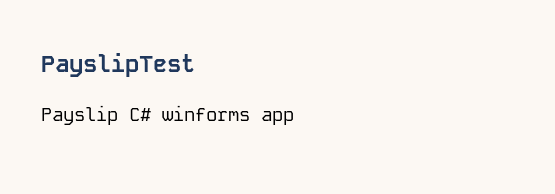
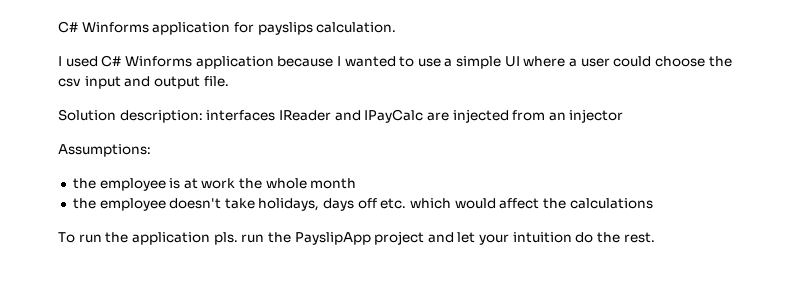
- PayslipTest
- Payslip C# winforms app
+ C# Winforms application for payslips calculation.
+ I used C# Winforms application because I wanted to use a simple UI where a user could choose the csv input and output file.
+ Solution description: interfaces IReader and IPayCalc are injected from an injector
+ Assumptions:
+ the employee is at work the whole month
+ the employee doesn't take holidays, days off etc. which would affect the calculations
+ To run the application pls. run the PayslipApp project and let your intuition do the rest.

